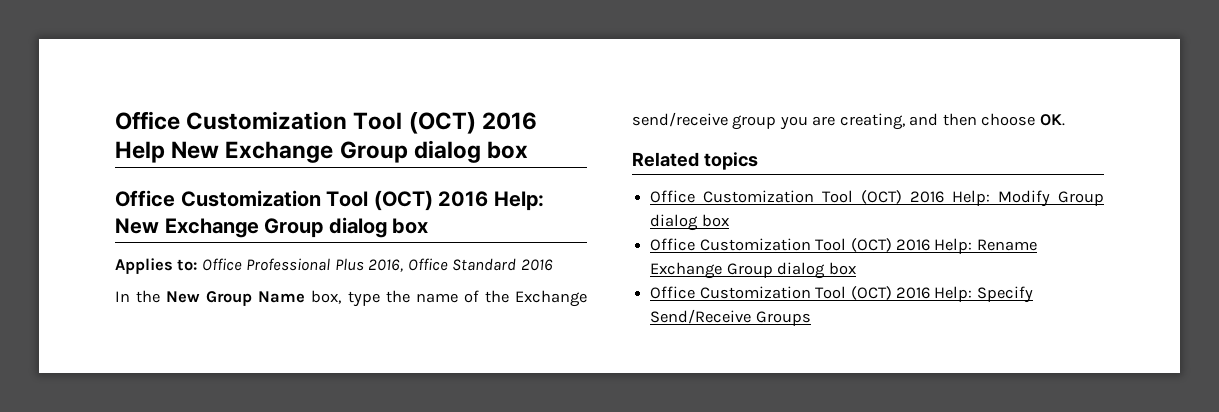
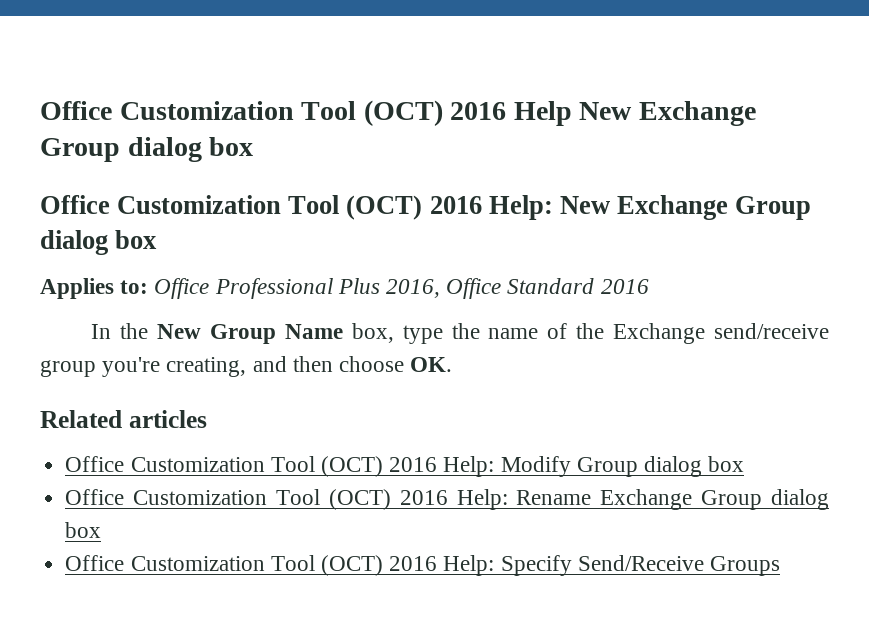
- In the New Group Name box, type the name of the Exchange send/receive group you are creating, and then choose OK.
+ In the New Group Name box, type the name of the Exchange send/receive group you're creating, and then choose OK.
- Related topics
+ Related articles

